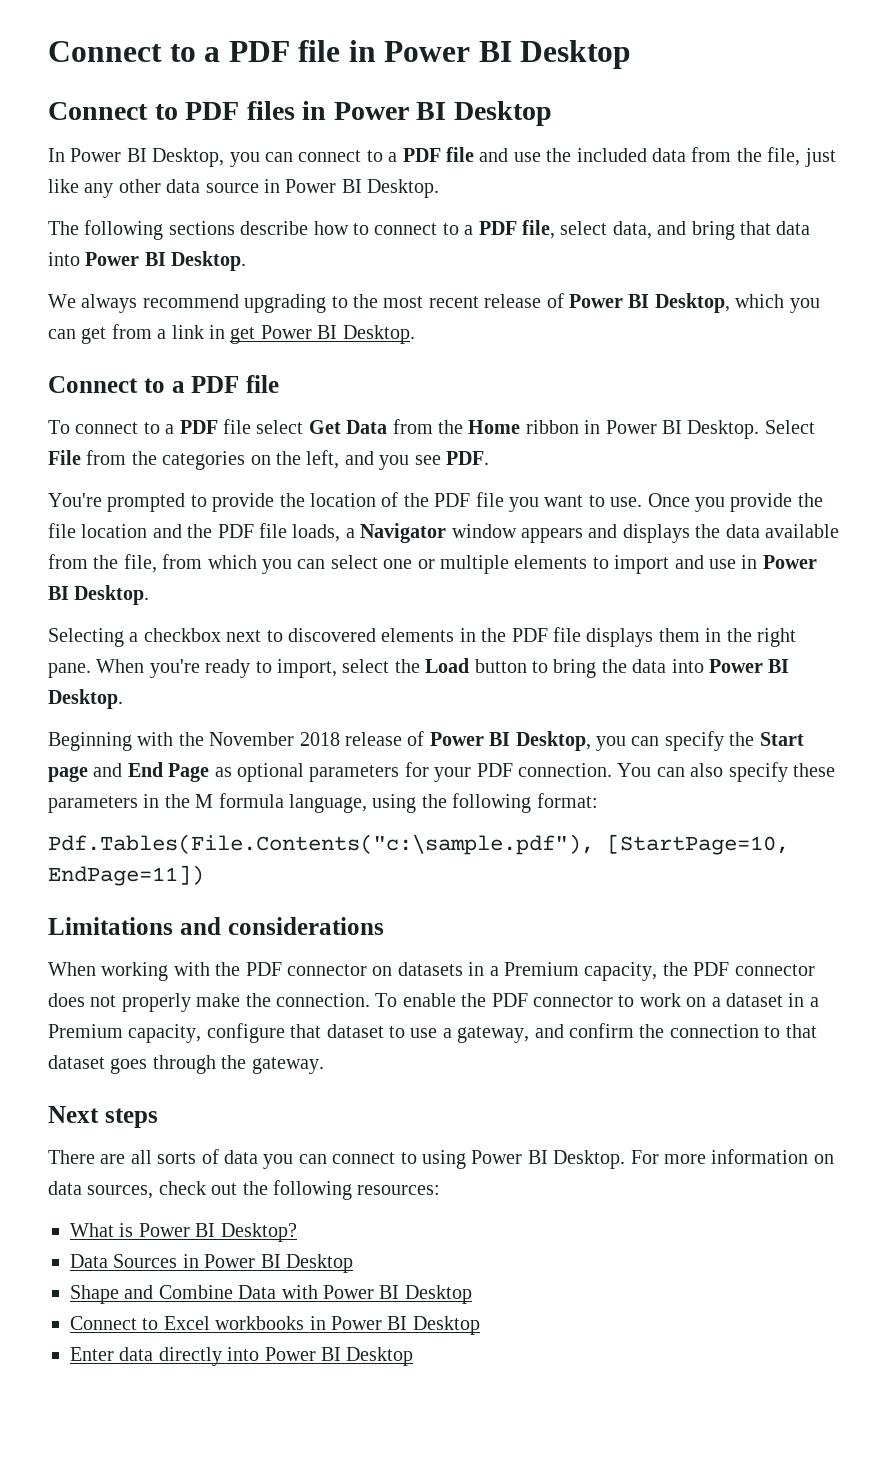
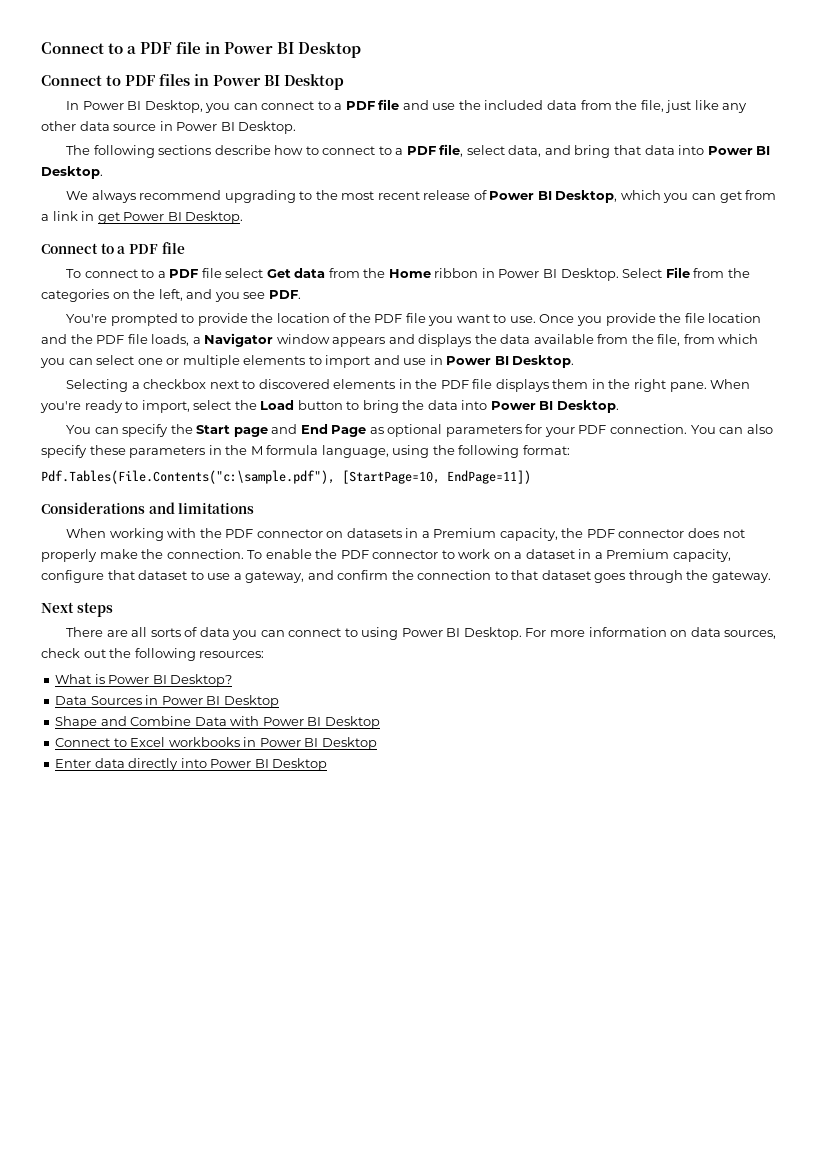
- To connect to a PDF file select Get Data from the Home ribbon in Power BI Desktop.
+ To connect to a PDF file select Get data from the Home ribbon in Power BI Desktop.
- Beginning with the November 2018 release of Power BI Desktop, you can specify the Start page and End Page as optional parameters for your PDF connection.
+ You can specify the Start page and End Page as optional parameters for your PDF connection.
- Limitations and considerations
+ Considerations and limitations

